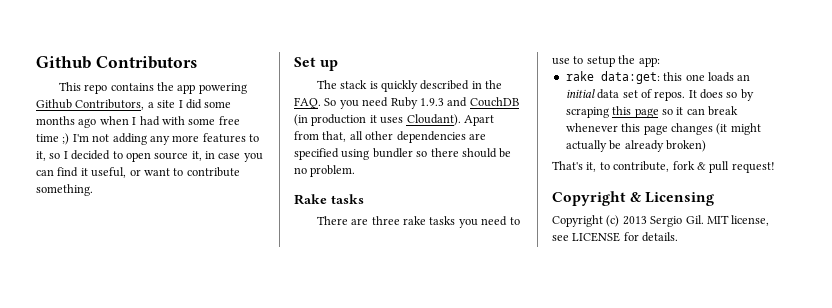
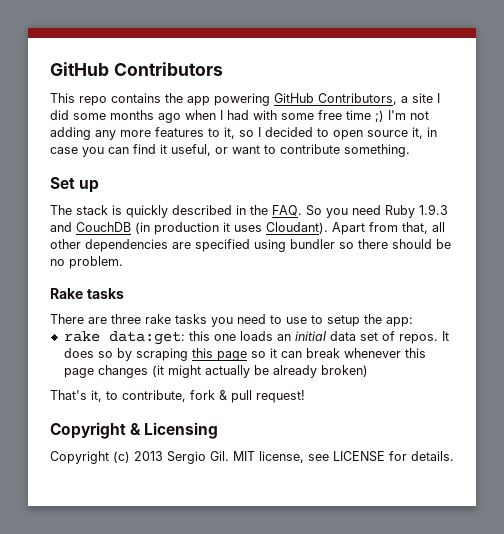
- Github Contributors
+ GitHub Contributors
- This repo contains the app powering Github Contributors, a site I did some months ago when I had with some free time ;) I'm not adding any more features to it, so I decided to open source it, in case you can find it useful, or want to contribute something.
+ This repo contains the app powering GitHub Contributors, a site I did some months ago when I had with some free time ;) I'm not adding any more features to it, so I decided to open source it, in case you can find it useful, or want to contribute something.

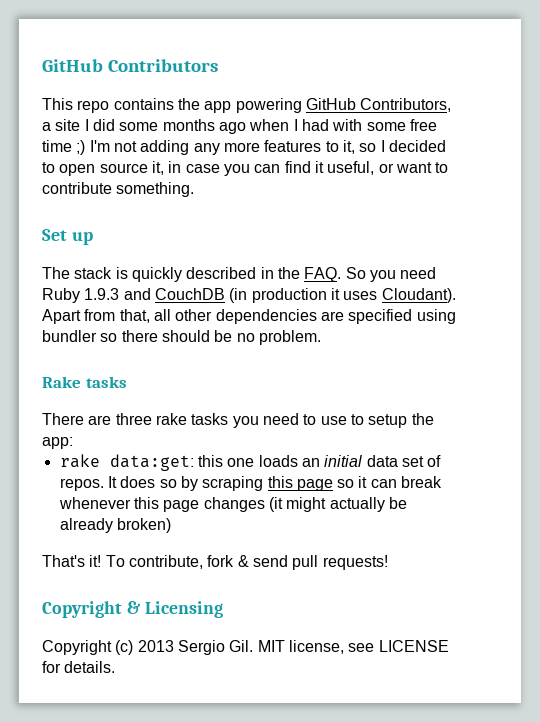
- That's it, to contribute, fork & pull request!
+ That's it! To contribute, fork & send pull requests!

